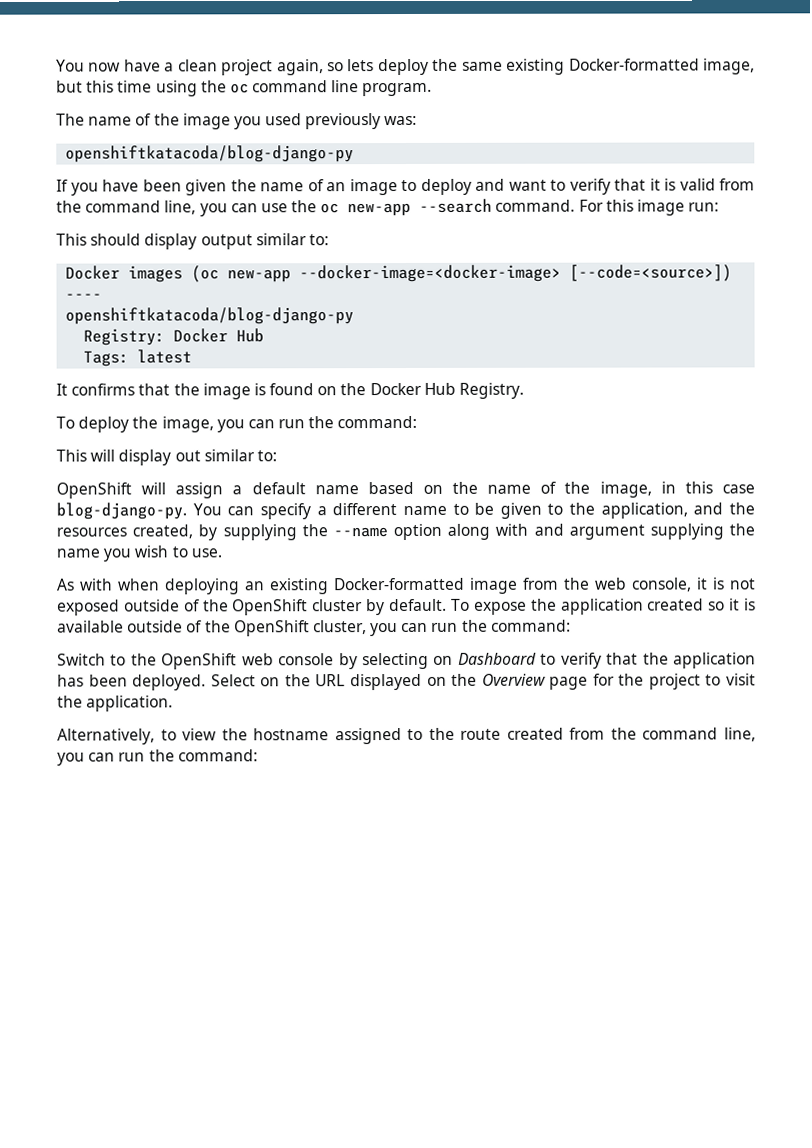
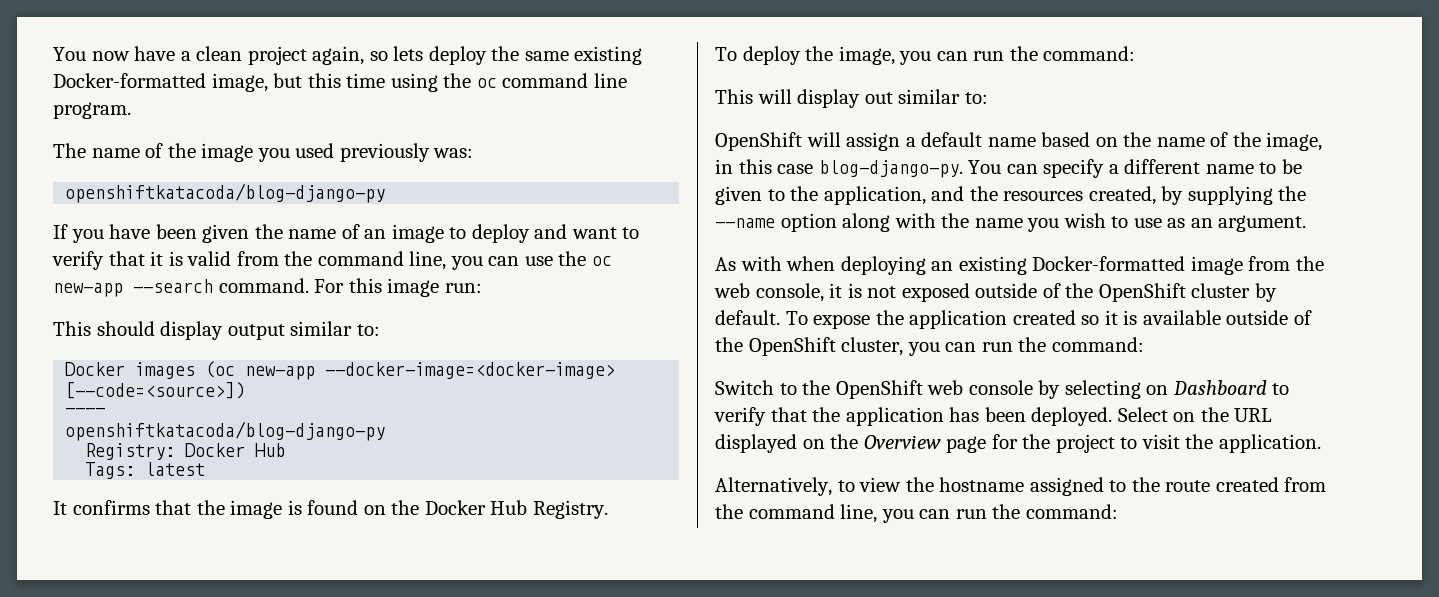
- You can specify a different name to be given to the application, and the resources created, by supplying the --name option along with and argument supplying the name you wish to use.
+ You can specify a different name to be given to the application, and the resources created, by supplying the --name option along with the name you wish to use as an argument.

